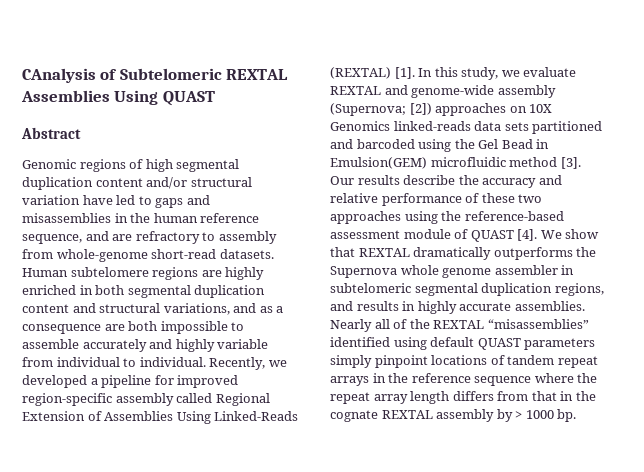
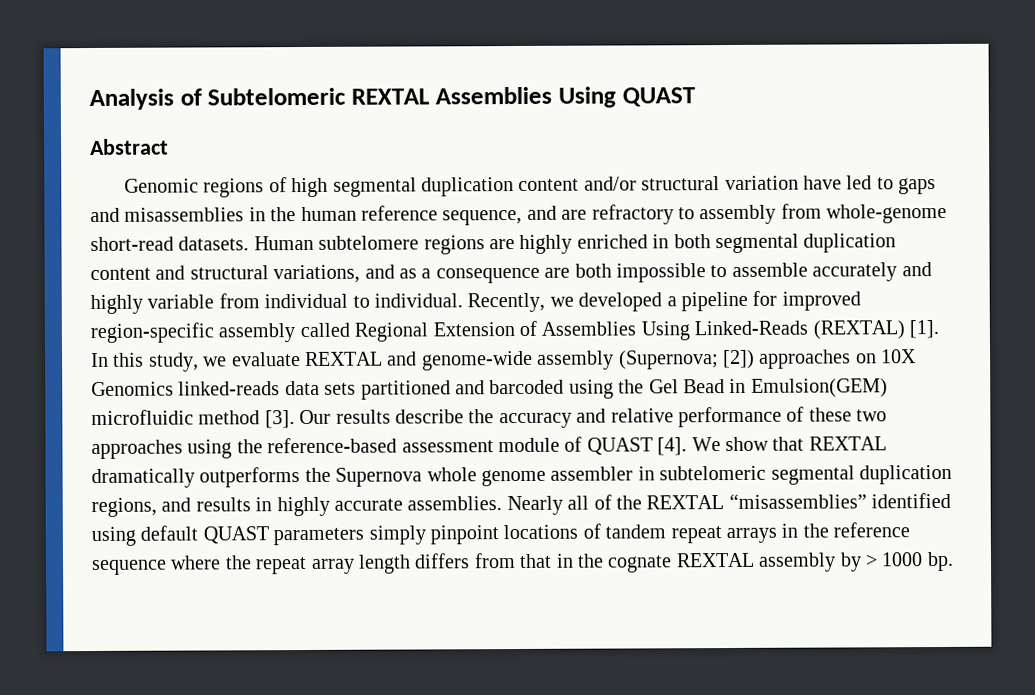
- CAnalysis of Subtelomeric REXTAL Assemblies Using QUAST
+ Analysis of Subtelomeric REXTAL Assemblies Using QUAST

